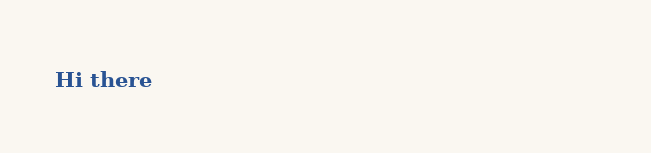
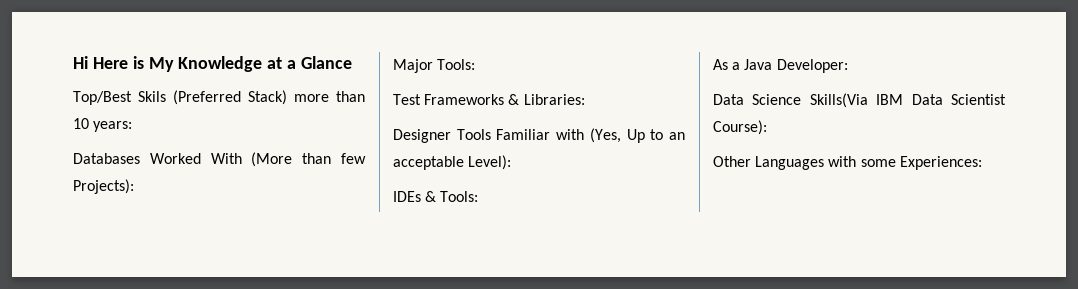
- Hi there
+ Hi Here is My Knowledge at a Glance
+ Top/Best Skils (Preferred Stack) more than 10 years:
+ Databases Worked With (More than few Projects):
+ Major Tools:
+ Test Frameworks & Libraries:
+ Designer Tools Familiar with (Yes, Up to an acceptable Level):
+ IDEs & Tools:
+ As a Java Developer:
+ Data Science Skills(Via IBM Data Scientist Course):
+ Other Languages with some Experiences:

